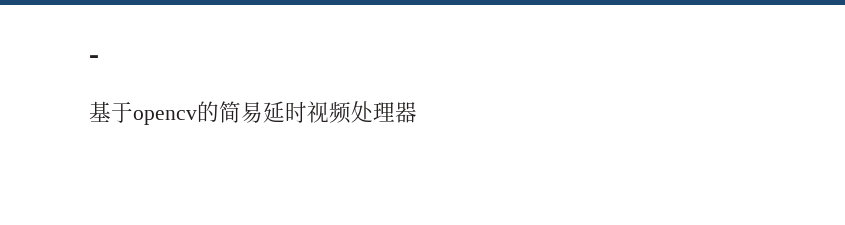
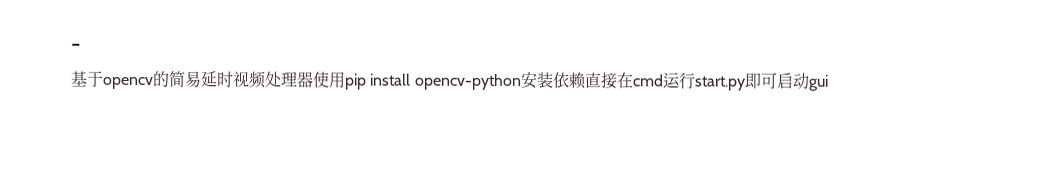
- 基于opencv的简易延时视频处理器
+ 基于opencv的简易延时视频处理器使用pip install opencv-python安装依赖直接在cmd运行start.py即可启动gui

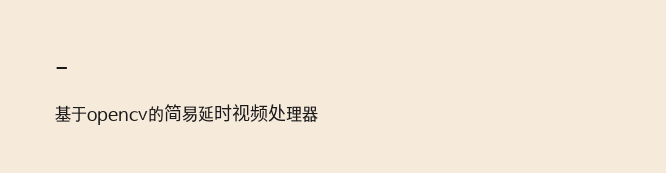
- 基于opencv的简易延时视频处理器使用pip install opencv-python安装依赖直接在cmd运行start.py即可启动gui
+ 基于opencv的简易延时视频处理器

